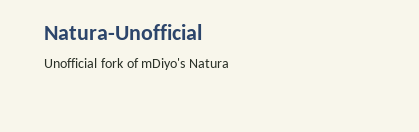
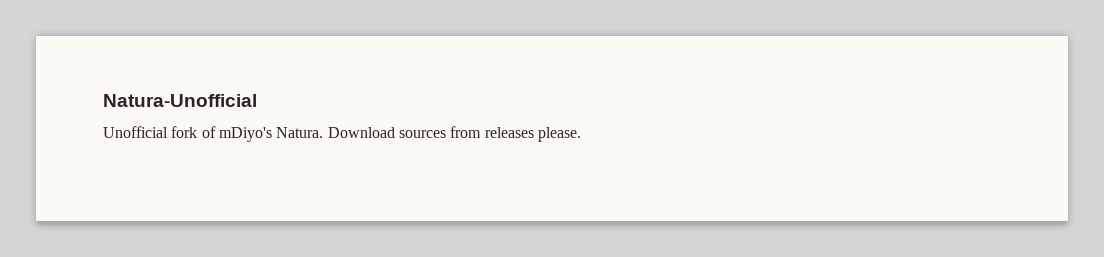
- Unofficial fork of mDiyo's Natura
+ Unofficial fork of mDiyo's Natura. Download sources from releases please.

